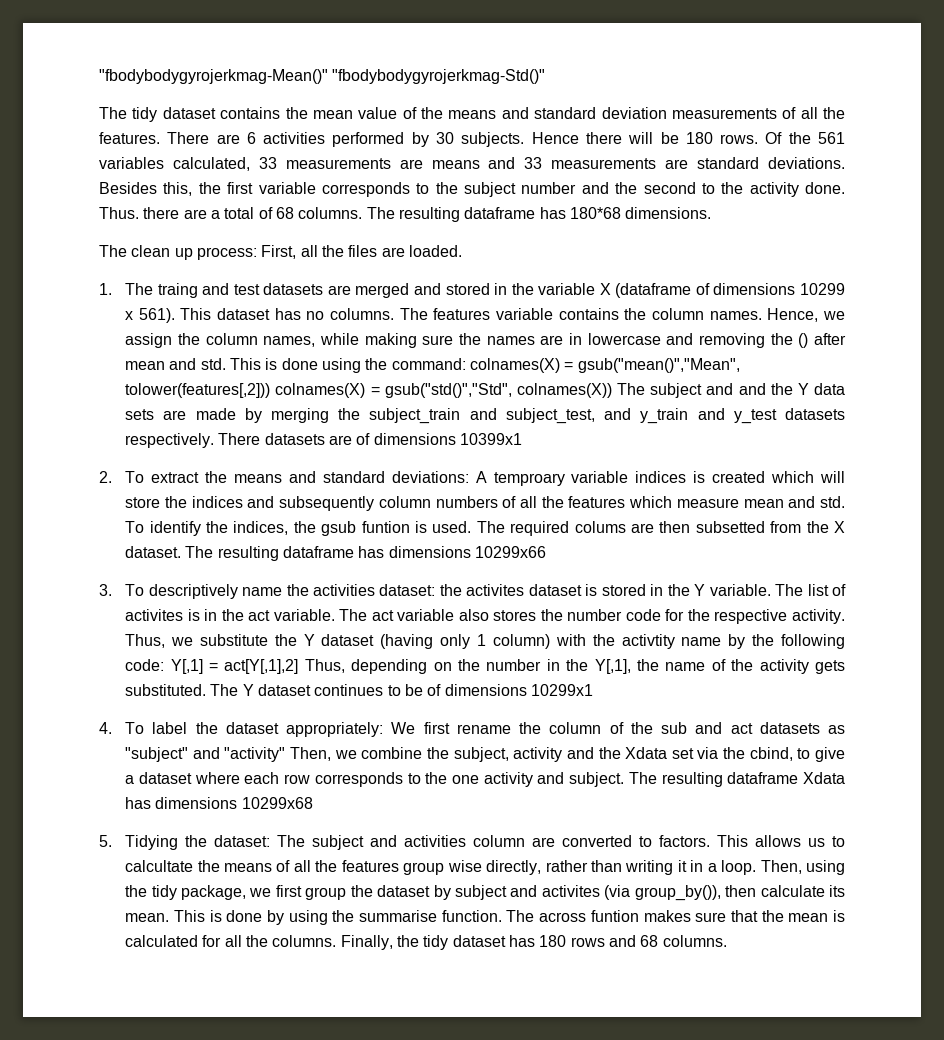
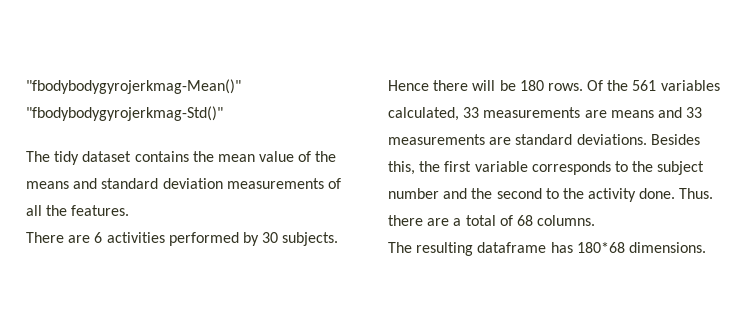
- The tidy dataset contains the mean value of the means and standard deviation measurements of all the features. There are 6 activities performed by 30 subjects.
+ The tidy dataset contains the mean value of the means and standard deviation measurements of all the features.
+ There are 6 activities performed by 30 subjects.
- Thus. there are a total of 68 columns. The resulting dataframe has 180*68 dimensions.
+ Thus. there are a total of 68 columns.
+ The resulting dataframe has 180*68 dimensions.
- The clean up process: First, all the files are loaded.
- 1. The traing and test datasets are merged and stored in the variable X (dataframe of dimensions 10299 x 561). This dataset has no columns. The features variable contains the column names. Hence, we assign the column names, while making sure the names are in lowercase and removing the () after mean and std. This is done using the command: colnames(X) = gsub("mean()","Mean", tolower(features[,2])) colnames(X) = gsub("std()","Std", colnames(X)) The subject and and the Y data sets are made by merging the subject_train and subject_test, and y_train and y_test datasets respectively. There datasets are of dimensions 10399x1
- 2. To extract the means and standard deviations: A temproary variable indices is created which will store the indices and subsequently column numbers of all the features which measure mean and std. To identify the indices, the gsub funtion is used. The required colums are then subsetted from the X dataset. The resulting dataframe has dimensions 10299x66
- 3. To descriptively name the activities dataset: the activites dataset is stored in the Y variable. The list of activites is in the act variable. The act variable also stores the number code for the respective activity. Thus, we substitute the Y dataset (having only 1 column) with the activtity name by the following code: Y[,1] = act[Y[,1],2] Thus, depending on the number in the Y[,1], the name of the activity gets substituted. The Y dataset continues to be of dimensions 10299x1
- 4. To label the dataset appropriately: We first rename the column of the sub and act datasets as "subject" and "activity" Then, we combine the subject, activity and the Xdata set via the cbind, to give a dataset where each row corresponds to the one activity and subject. The resulting dataframe Xdata has dimensions 10299x68
- 5. Tidying the dataset: The subject and activities column are converted to factors. This allows us to calcultate the means of all the features group wise directly, rather than writing it in a loop. Then, using the tidy package, we first group the dataset by subject and activites (via group_by()), then calculate its mean. This is done by using the summarise function. The across funtion makes sure that the mean is calculated for all the columns. Finally, the tidy dataset has 180 rows and 68 columns.

